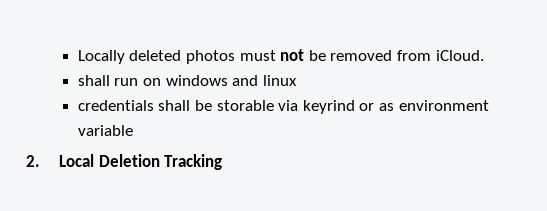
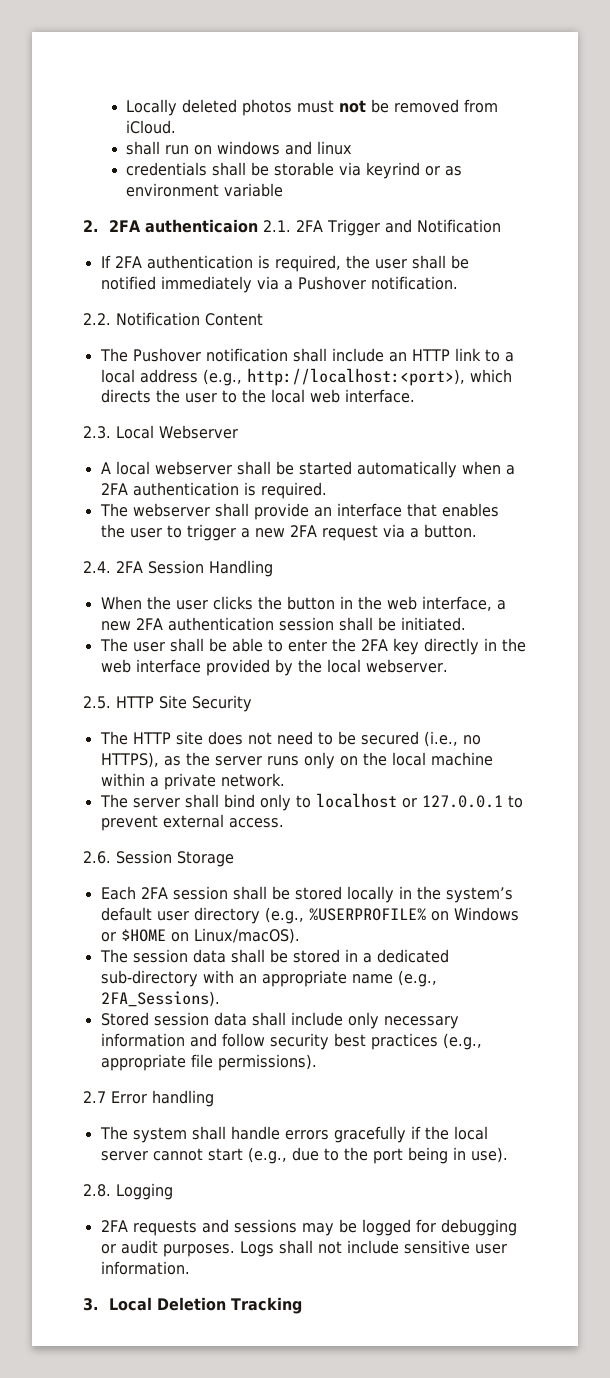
- 2. Local Deletion Tracking
+ 2. 2FA authenticaion 2.1. 2FA Trigger and Notification
+ If 2FA authentication is required, the user shall be notified immediately via a Pushover notification.
+ 2.2. Notification Content
+ The Pushover notification shall include an HTTP link to a local address (e.g., http://localhost:<port>), which directs the user to the local web interface.
+ 2.3. Local Webserver
+ A local webserver shall be started automatically when a 2FA authentication is required.
+ The webserver shall provide an interface that enables the user to trigger a new 2FA request via a button.
+ 2.4. 2FA Session Handling
+ When the user clicks the button in the web interface, a new 2FA authentication session shall be initiated.
+ The user shall be able to enter the 2FA key directly in the web interface provided by the local webserver.
+ 2.5. HTTP Site Security
+ The HTTP site does not need to be secured (i.e., no HTTPS), as the server runs only on the local machine within a private network.
+ The server shall bind only to localhost or 127.0.0.1 to prevent external access.
+ 2.6. Session Storage
+ Each 2FA session shall be stored locally in the system’s default user directory (e.g., %USERPROFILE% on Windows or $HOME on Linux/macOS).
+ The session data shall be stored in a dedicated sub-directory with an appropriate name (e.g., 2FA_Sessions).
+ Stored session data shall include only necessary information and follow security best practices (e.g., appropriate file permissions).
+ 2.7 Error handling
+ The system shall handle errors gracefully if the local server cannot start (e.g., due to the port being in use).
+ 2.8. Logging
+ 2FA requests and sessions may be logged for debugging or audit purposes. Logs shall not include sensitive user information.
+ 3. Local Deletion Tracking

